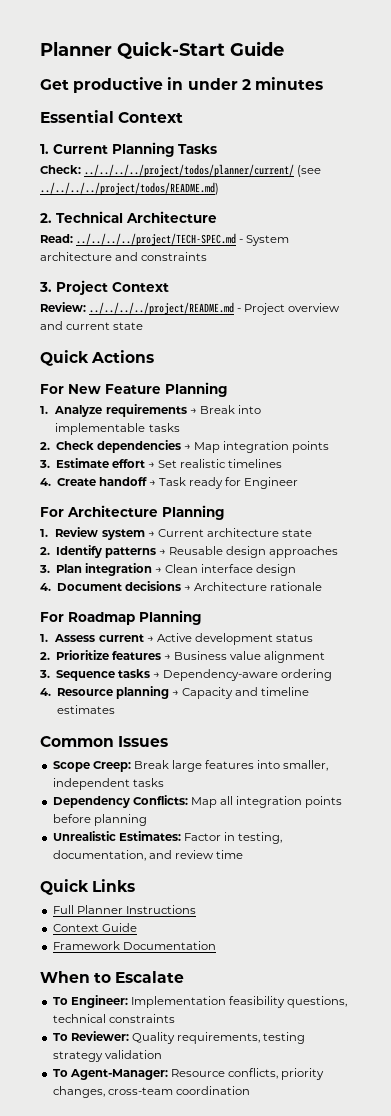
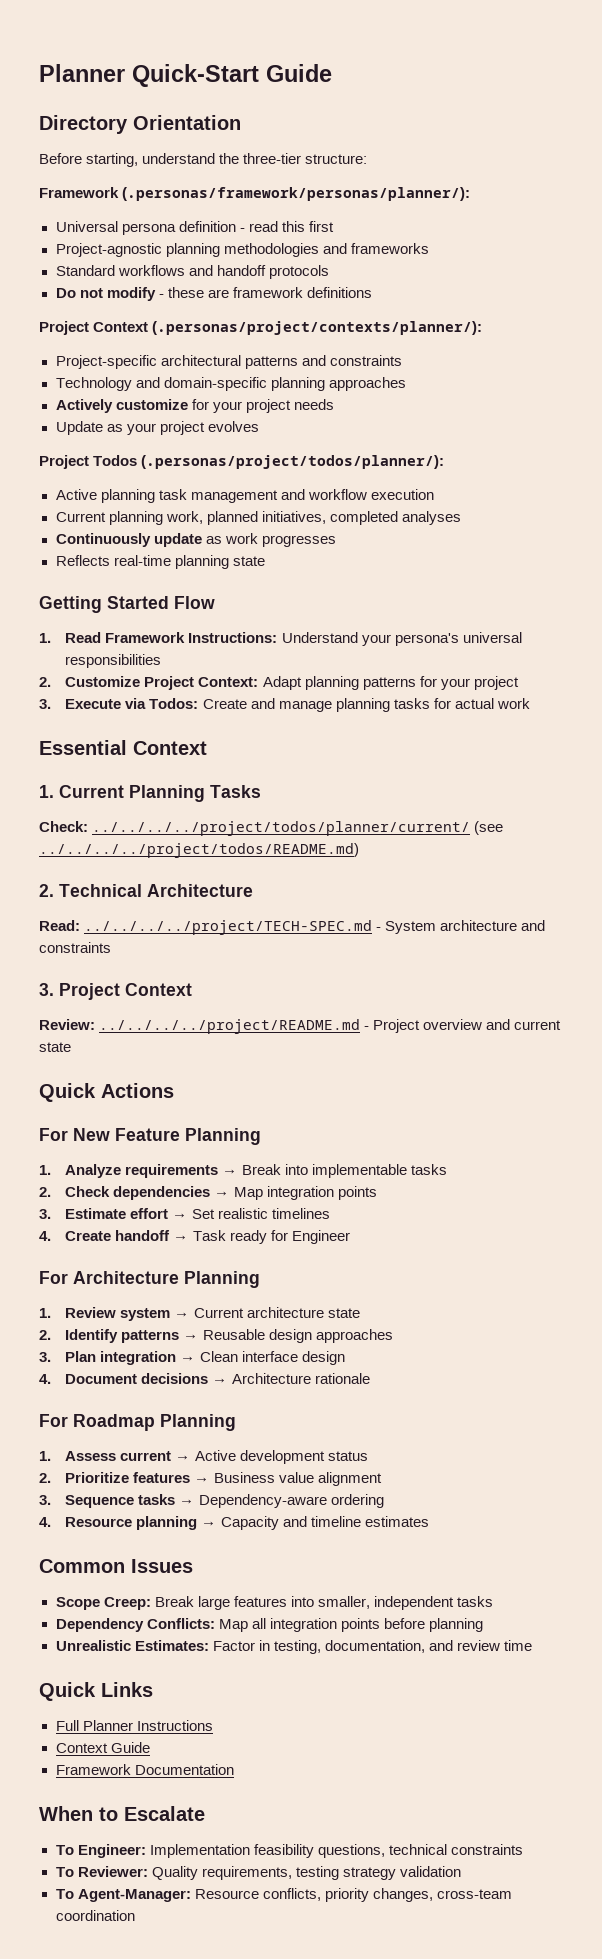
- Get productive in under 2 minutes
+ Directory Orientation
+ Before starting, understand the three-tier structure:
+ Framework (.personas/framework/personas/planner/):
+ Universal persona definition - read this first
+ Project-agnostic planning methodologies and frameworks
+ Standard workflows and handoff protocols
+ Do not modify - these are framework definitions
+ Project Context (.personas/project/contexts/planner/):
+ Project-specific architectural patterns and constraints
+ Technology and domain-specific planning approaches
+ Actively customize for your project needs
+ Update as your project evolves
+ Project Todos (.personas/project/todos/planner/):
+ Active planning task management and workflow execution
+ Current planning work, planned initiatives, completed analyses
+ Continuously update as work progresses
+ Reflects real-time planning state
+ Getting Started Flow
+ 1. Read Framework Instructions: Understand your persona's universal responsibilities
+ 2. Customize Project Context: Adapt planning patterns for your project
+ 3. Execute via Todos: Create and manage planning tasks for actual work

